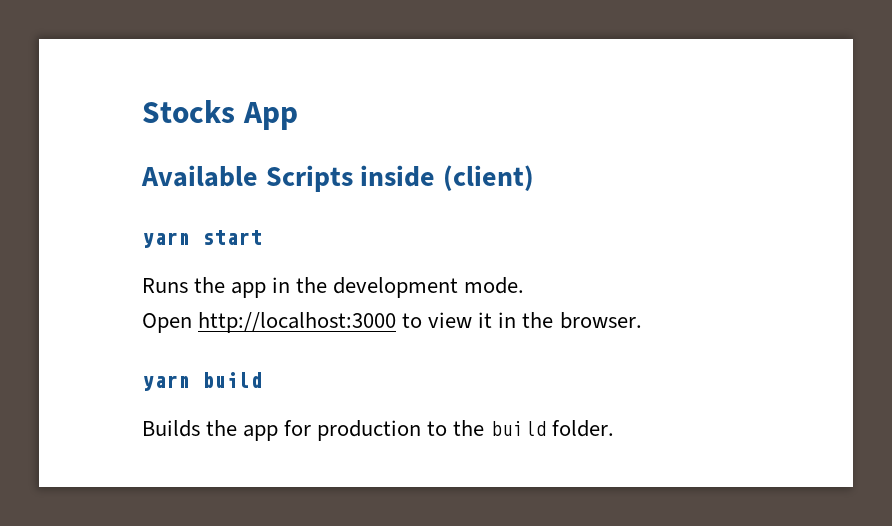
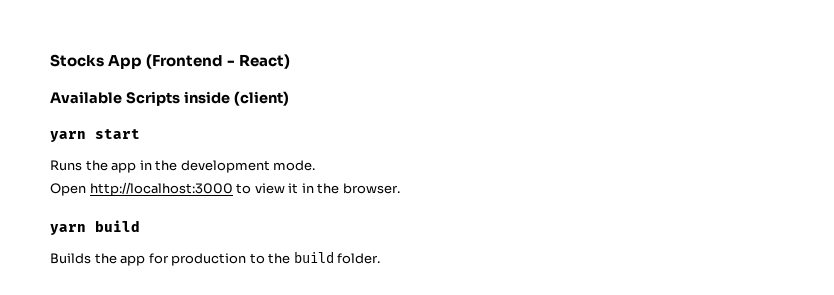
- Stocks App
+ Stocks App (Frontend - React)

